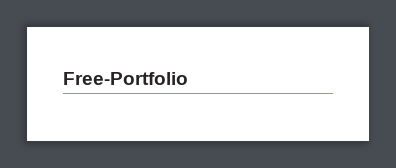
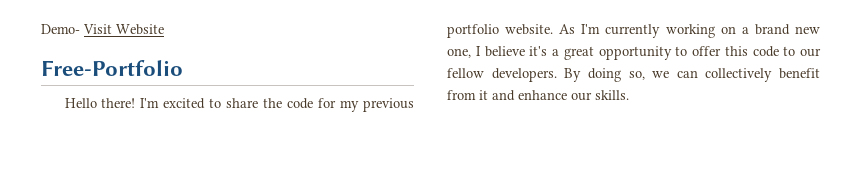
+ Demo- Visit Website
  Free-Portfolio
+ Hello there! I'm excited to share the code for my previous portfolio website. As I'm currently working on a brand new one, I believe it's a great opportunity to offer this code to our fellow developers. By doing so, we can collectively benefit from it and enhance our skills.

